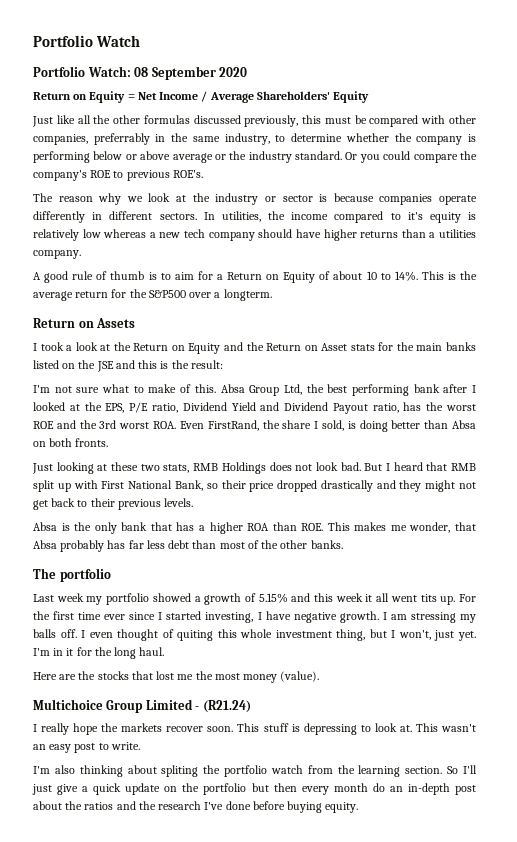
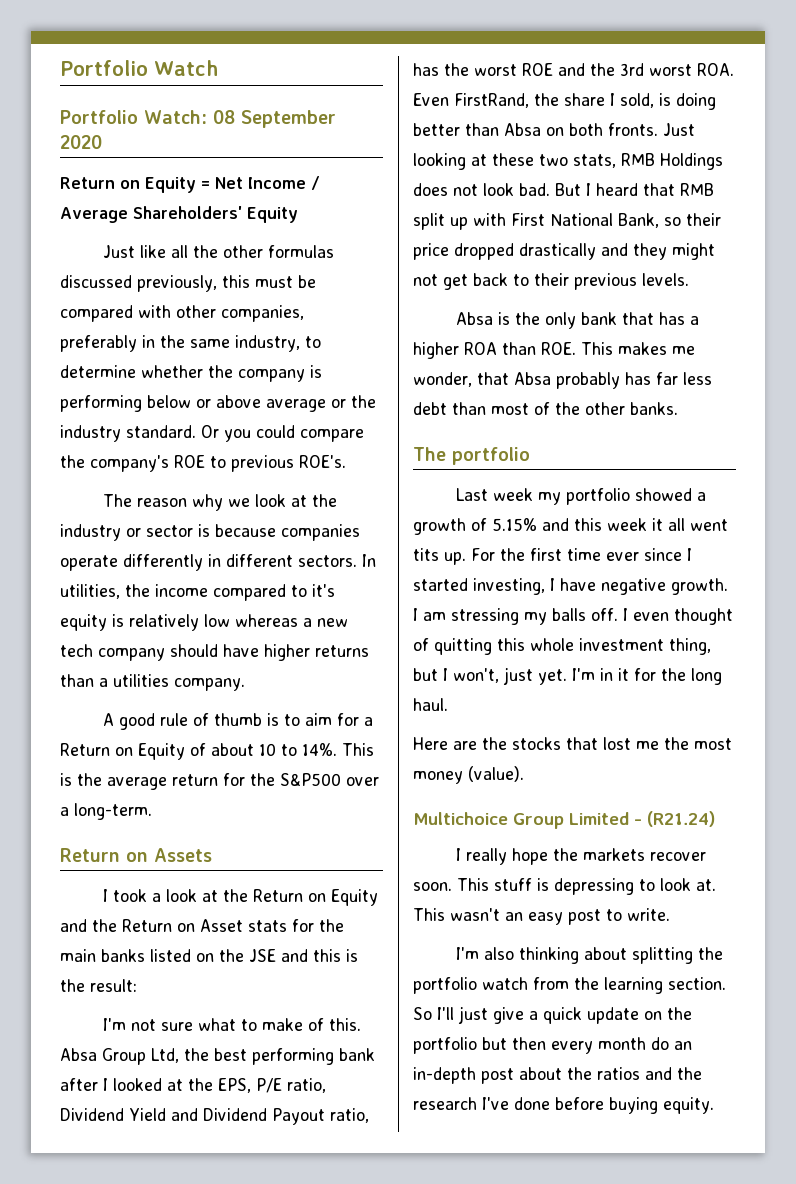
- Just like all the other formulas discussed previously, this must be compared with other companies, preferrably in the same industry, to determine whether the company is performing below or above average or the industry standard.
+ Just like all the other formulas discussed previously, this must be compared with other companies, preferably in the same industry, to determine whether the company is performing below or above average or the industry standard.
- This is the average return for the S&P500 over a longterm.
+ This is the average return for the S&P500 over a long-term.
- Absa Group Ltd, the best performing bank after I looked at the EPS, P/E ratio, Dividend Yield and Dividend Payout ratio, has the worst ROE and the 3rd worst ROA. Even FirstRand, the share I sold, is doing better than Absa on both fronts.
- Just looking at these two stats, RMB Holdings does not look bad.
+ Absa Group Ltd, the best performing bank after I looked at the EPS, P/E ratio, Dividend Yield and Dividend Payout ratio, has the worst ROE and the 3rd worst ROA. Even FirstRand, the share I sold, is doing better than Absa on both fronts. Just looking at these two stats, RMB Holdings does not look bad.
- I even thought of quiting this whole investment thing, but I won't, just yet.
+ I even thought of quitting this whole investment thing, but I won't, just yet.
- I'm also thinking about spliting the portfolio watch from the learning section.
+ I'm also thinking about splitting the portfolio watch from the learning section.

